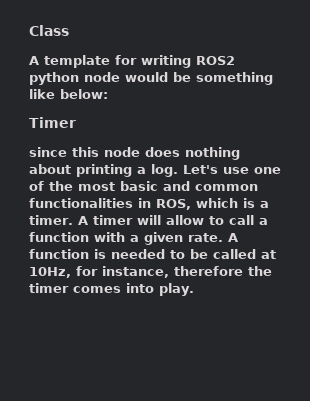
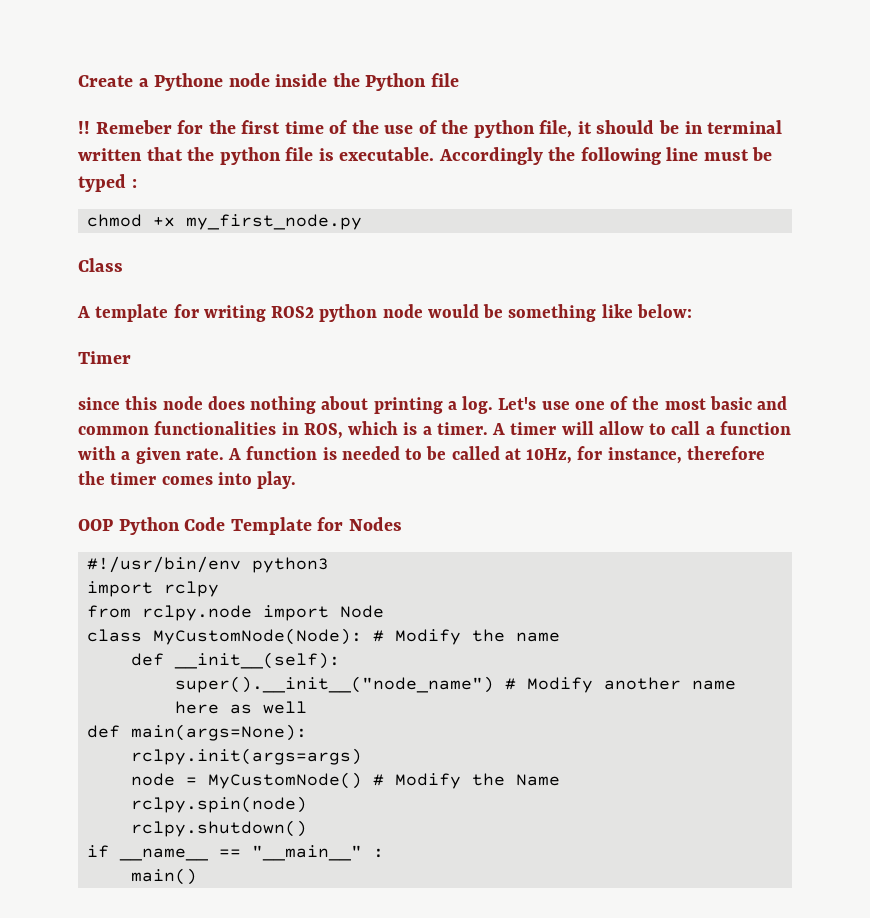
+ Create a Pythone node inside the Python file
+ !! Remeber for the first time of the use of the python file, it should be in terminal written that the python file is executable. Accordingly the following line must be typed :
+ chmod +x my_first_node.py
+ OOP Python Code Template for Nodes
+ #!/usr/bin/env python3
+ import rclpy
+ from rclpy.node import Node
+ class MyCustomNode(Node): # Modify the name
+ def __init__(self):
+ super().__init__("node_name") # Modify another name here as well
+ def main(args=None):
+ rclpy.init(args=args)
+ node = MyCustomNode() # Modify the Name
+ rclpy.spin(node)
+ rclpy.shutdown()
+ if __name__ == "__main__" :
+ main()

